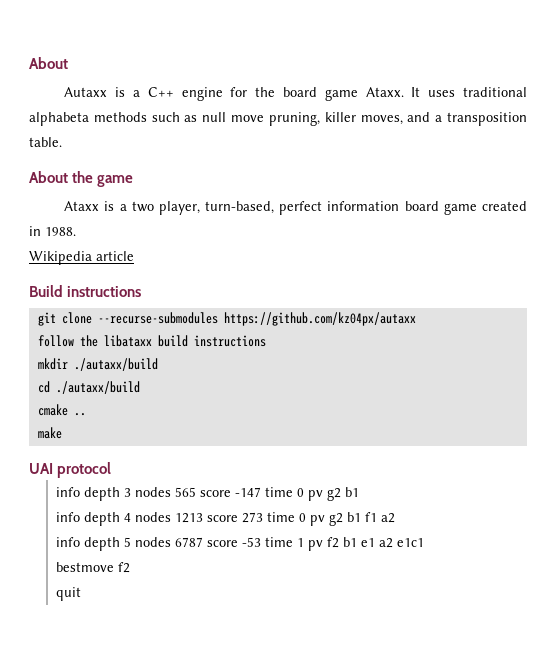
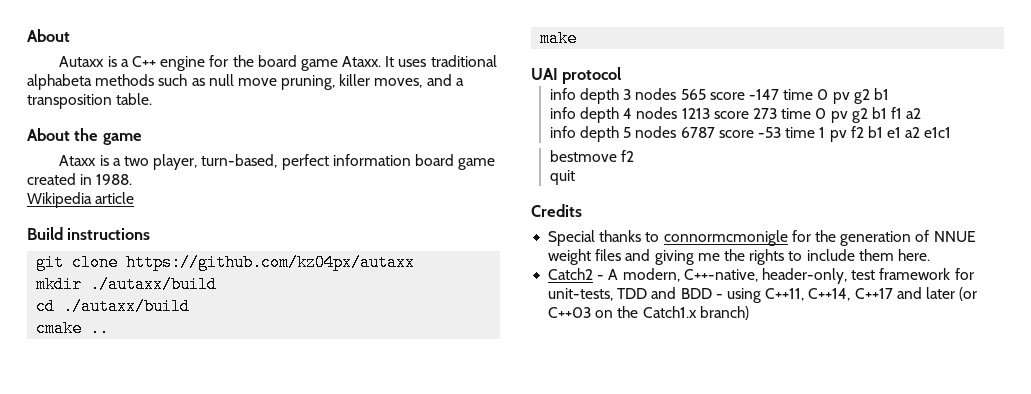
- git clone --recurse-submodules https://github.com/kz04px/autaxx
+ git clone https://github.com/kz04px/autaxx
- follow the libataxx build instructions
+ Credits
+ Special thanks to connormcmonigle for the generation of NNUE weight files and giving me the rights to include them here.
+ Catch2 - A modern, C++-native, header-only, test framework for unit-tests, TDD and BDD - using C++11, C++14, C++17 and later (or C++03 on the Catch1.x branch)

